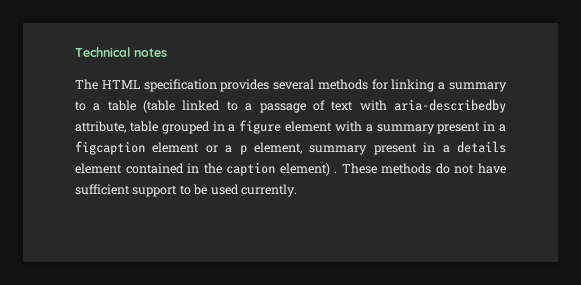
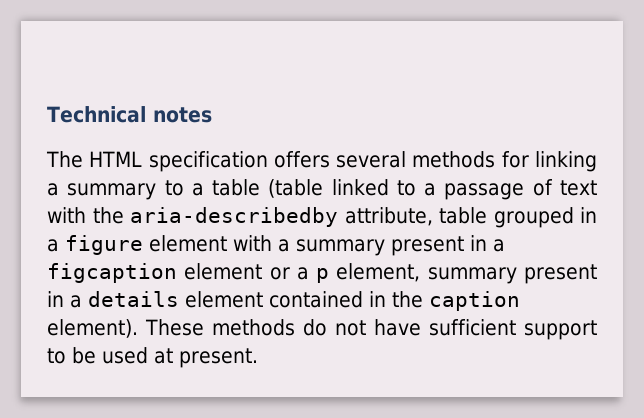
- The HTML specification provides several methods for linking a summary to a table (table linked to a passage of text with aria-describedby attribute, table grouped in a figure element with a summary present in a figcaption element or a p element, summary present in a details element contained in the caption element) .
+ The HTML specification offers several methods for linking a summary to a table (table linked to a passage of text with the aria-describedby attribute, table grouped in a figure element with a summary present in a figcaption element or a p element, summary present in a details element contained in the caption element).
- These methods do not have sufficient support to be used currently.
+ These methods do not have sufficient support to be used at present.

